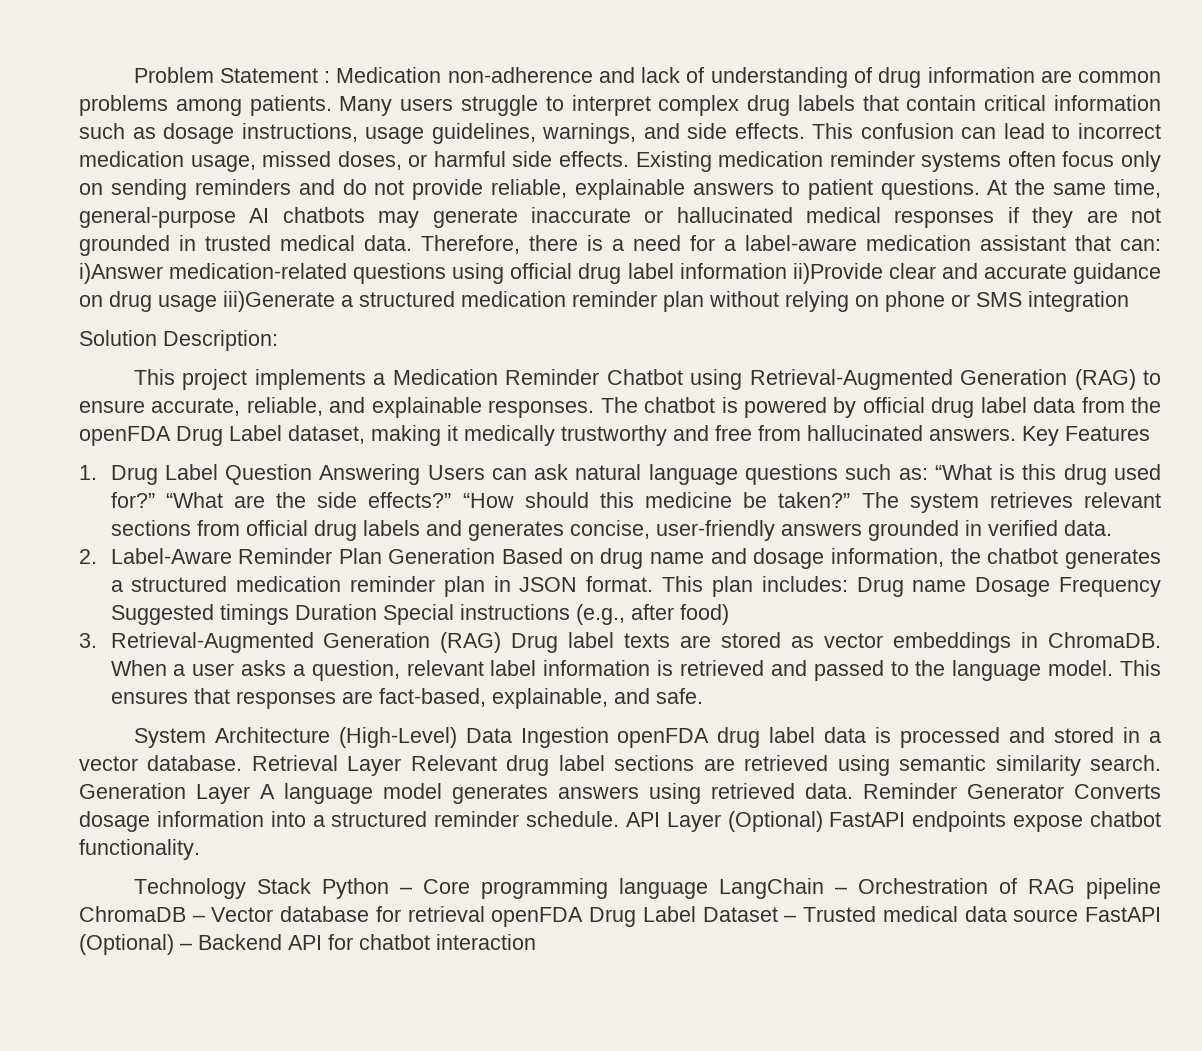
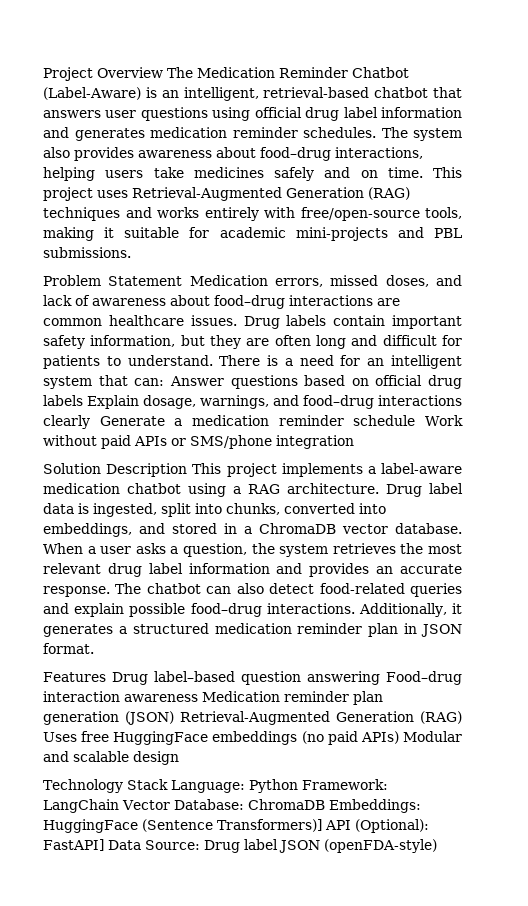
- Problem Statement : Medication non-adherence and lack of understanding of drug information are common problems among patients. Many users struggle to interpret complex drug labels that contain critical information such as dosage instructions, usage guidelines, warnings, and side effects. This confusion can lead to incorrect medication usage, missed doses, or harmful side effects. Existing medication reminder systems often focus only on sending reminders and do not provide reliable, explainable answers to patient questions. At the same time, general-purpose AI chatbots may generate inaccurate or hallucinated medical responses if they are not grounded in trusted medical data. Therefore, there is a need for a label-aware medication assistant that can: i)Answer medication-related questions using official drug label information ii)Provide clear and accurate guidance on drug usage iii)Generate a structured medication reminder plan without relying on phone or SMS integration
+ Project Overview The Medication Reminder Chatbot (Label-Aware) is an intelligent, retrieval-based chatbot that answers user questions using official drug label information and generates medication reminder schedules. The system also provides awareness about food–drug interactions, helping users take medicines safely and on time. This project uses Retrieval-Augmented Generation (RAG) techniques and works entirely with free/open-source tools, making it suitable for academic mini-projects and PBL submissions.
+ Problem Statement Medication errors, missed doses, and lack of awareness about food–drug interactions are common healthcare issues. Drug labels contain important safety information, but they are often long and difficult for patients to understand. There is a need for an intelligent system that can: Answer questions based on official drug labels Explain dosage, warnings, and food–drug interactions clearly Generate a medication reminder schedule Work without paid APIs or SMS/phone integration
- Solution Description:
- This project implements a Medication Reminder Chatbot using Retrieval-Augmented Generation (RAG) to ensure accurate, reliable, and explainable responses. The chatbot is powered by official drug label data from the openFDA Drug Label dataset, making it medically trustworthy and free from hallucinated answers. Key Features
- 1. Drug Label Question Answering Users can ask natural language questions such as: “What is this drug used for?” “What are the side effects?” “How should this medicine be taken?” The system retrieves relevant sections from official drug labels and generates concise, user-friendly answers grounded in verified data.
- 2. Label-Aware Reminder Plan Generation Based on drug name and dosage information, the chatbot generates a structured medication reminder plan in JSON format. This plan includes: Drug name Dosage Frequency Suggested timings Duration Special instructions (e.g., after food)
- 3. Retrieval-Augmented Generation (RAG) Drug label texts are stored as vector embeddings in ChromaDB. When a user asks a question, relevant label information is retrieved and passed to the language model. This ensures that responses are fact-based, explainable, and safe.
- System Architecture (High-Level) Data Ingestion openFDA drug label data is processed and stored in a vector database. Retrieval Layer Relevant drug label sections are retrieved using semantic similarity search. Generation Layer A language model generates answers using retrieved data. Reminder Generator Converts dosage information into a structured reminder schedule. API Layer (Optional) FastAPI endpoints expose chatbot functionality.
- Technology Stack Python – Core programming language LangChain – Orchestration of RAG pipeline ChromaDB – Vector database for retrieval openFDA Drug Label Dataset – Trusted medical data source FastAPI (Optional) – Backend API for chatbot interaction
+ Solution Description This project implements a label-aware medication chatbot using a RAG architecture. Drug label data is ingested, split into chunks, converted into embeddings, and stored in a ChromaDB vector database. When a user asks a question, the system retrieves the most relevant drug label information and provides an accurate response. The chatbot can also detect food-related queries and explain possible food–drug interactions. Additionally, it generates a structured medication reminder plan in JSON format.
+ Features Drug label–based question answering Food–drug interaction awareness Medication reminder plan generation (JSON) Retrieval-Augmented Generation (RAG) Uses free HuggingFace embeddings (no paid APIs) Modular and scalable design
+ Technology Stack Language: Python Framework: LangChain Vector Database: ChromaDB Embeddings: HuggingFace (Sentence Transformers)] API (Optional): FastAPI] Data Source: Drug label JSON (openFDA-style)

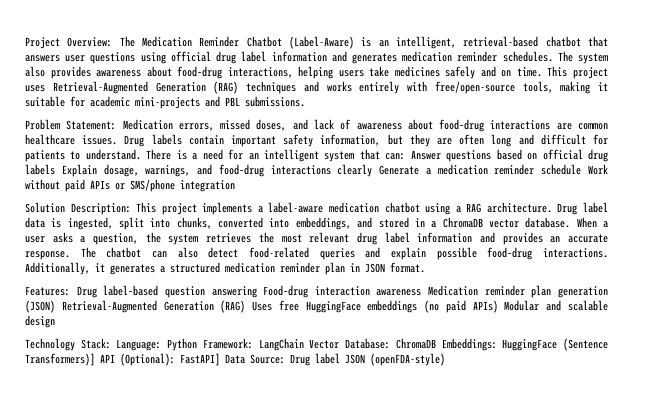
- Project Overview The Medication Reminder Chatbot (Label-Aware) is an intelligent, retrieval-based chatbot that answers user questions using official drug label information and generates medication reminder schedules.
+ Project Overview: The Medication Reminder Chatbot (Label-Aware) is an intelligent, retrieval-based chatbot that answers user questions using official drug label information and generates medication reminder schedules.
- Problem Statement Medication errors, missed doses, and lack of awareness about food–drug interactions are common healthcare issues.
+ Problem Statement: Medication errors, missed doses, and lack of awareness about food–drug interactions are common healthcare issues.
- Solution Description This project implements a label-aware medication chatbot using a RAG architecture.
+ Solution Description: This project implements a label-aware medication chatbot using a RAG architecture.
- Features Drug label–based question answering Food–drug interaction awareness Medication reminder plan generation (JSON) Retrieval-Augmented Generation (RAG) Uses free HuggingFace embeddings (no paid APIs) Modular and scalable design
+ Features: Drug label–based question answering Food–drug interaction awareness Medication reminder plan generation (JSON) Retrieval-Augmented Generation (RAG) Uses free HuggingFace embeddings (no paid APIs) Modular and scalable design
- Technology Stack Language: Python Framework: LangChain Vector Database: ChromaDB Embeddings: HuggingFace (Sentence Transformers)] API (Optional): FastAPI] Data Source: Drug label JSON (openFDA-style)
+ Technology Stack: Language: Python Framework: LangChain Vector Database: ChromaDB Embeddings: HuggingFace (Sentence Transformers)] API (Optional): FastAPI] Data Source: Drug label JSON (openFDA-style)

